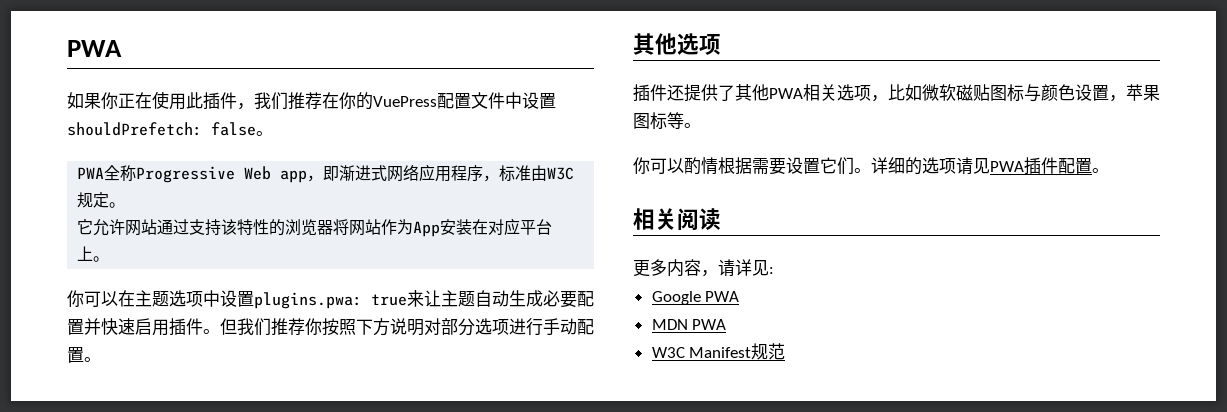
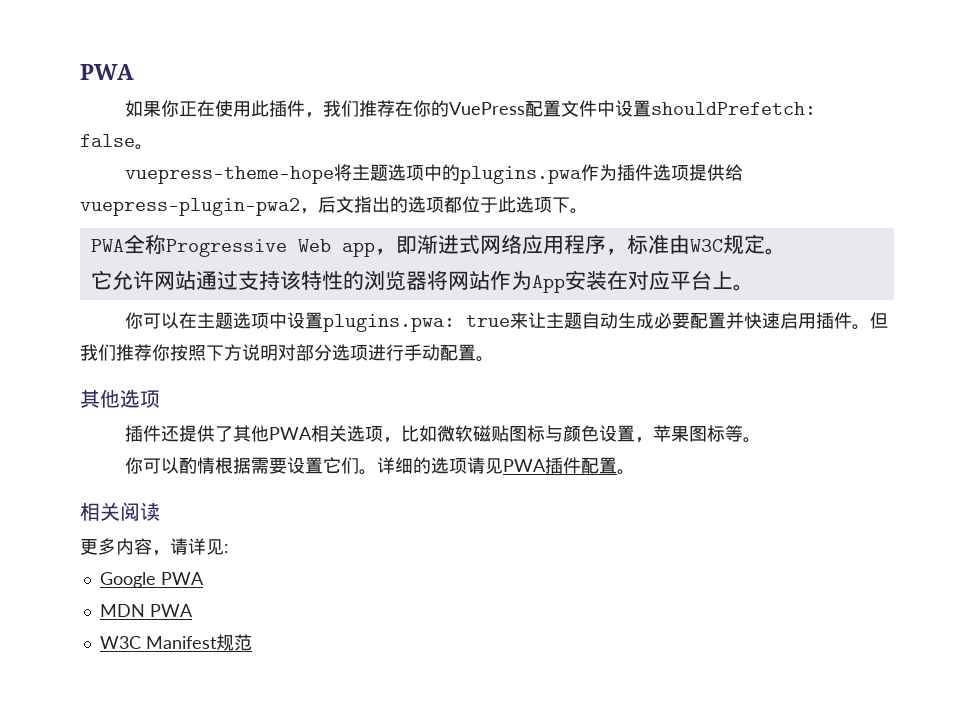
+ vuepress-theme-hope将主题选项中的plugins.pwa作为插件选项提供给vuepress-plugin-pwa2，后文指出的选项都位于此选项下。

